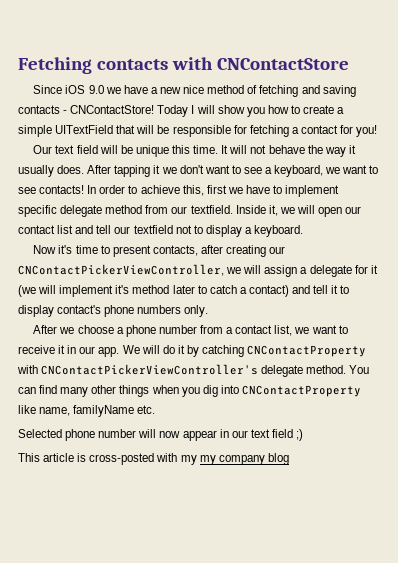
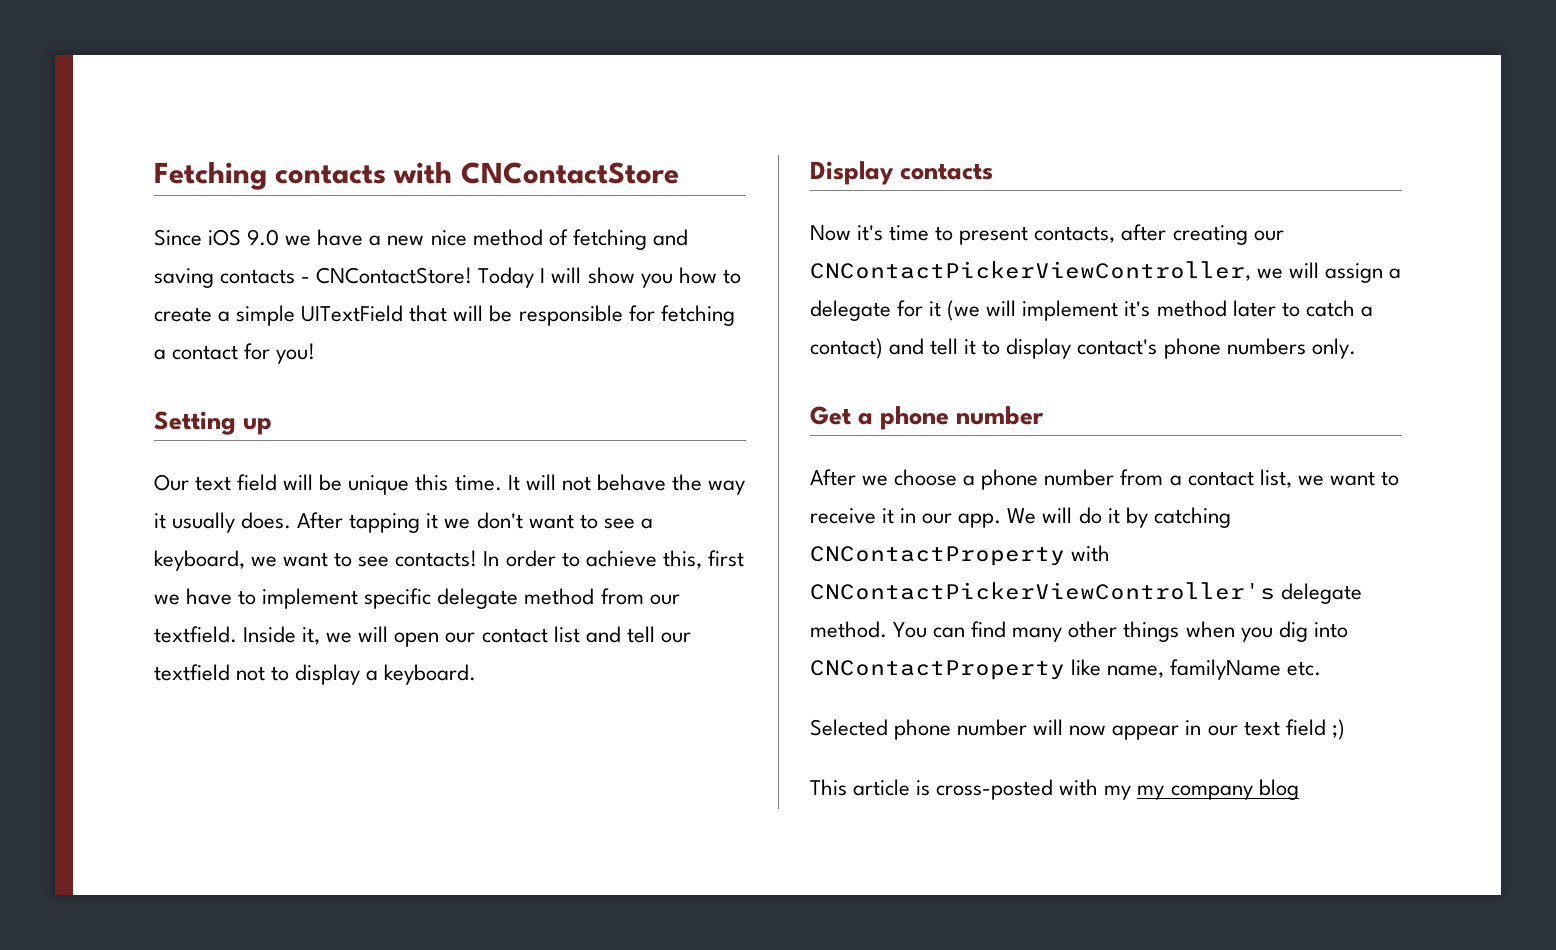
+ Setting up
+ Display contacts
+ Get a phone number

